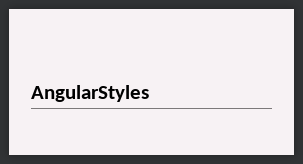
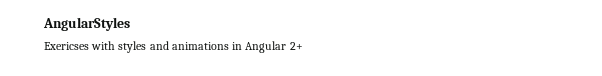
+ Exericses with styles and animations in Angular 2+

